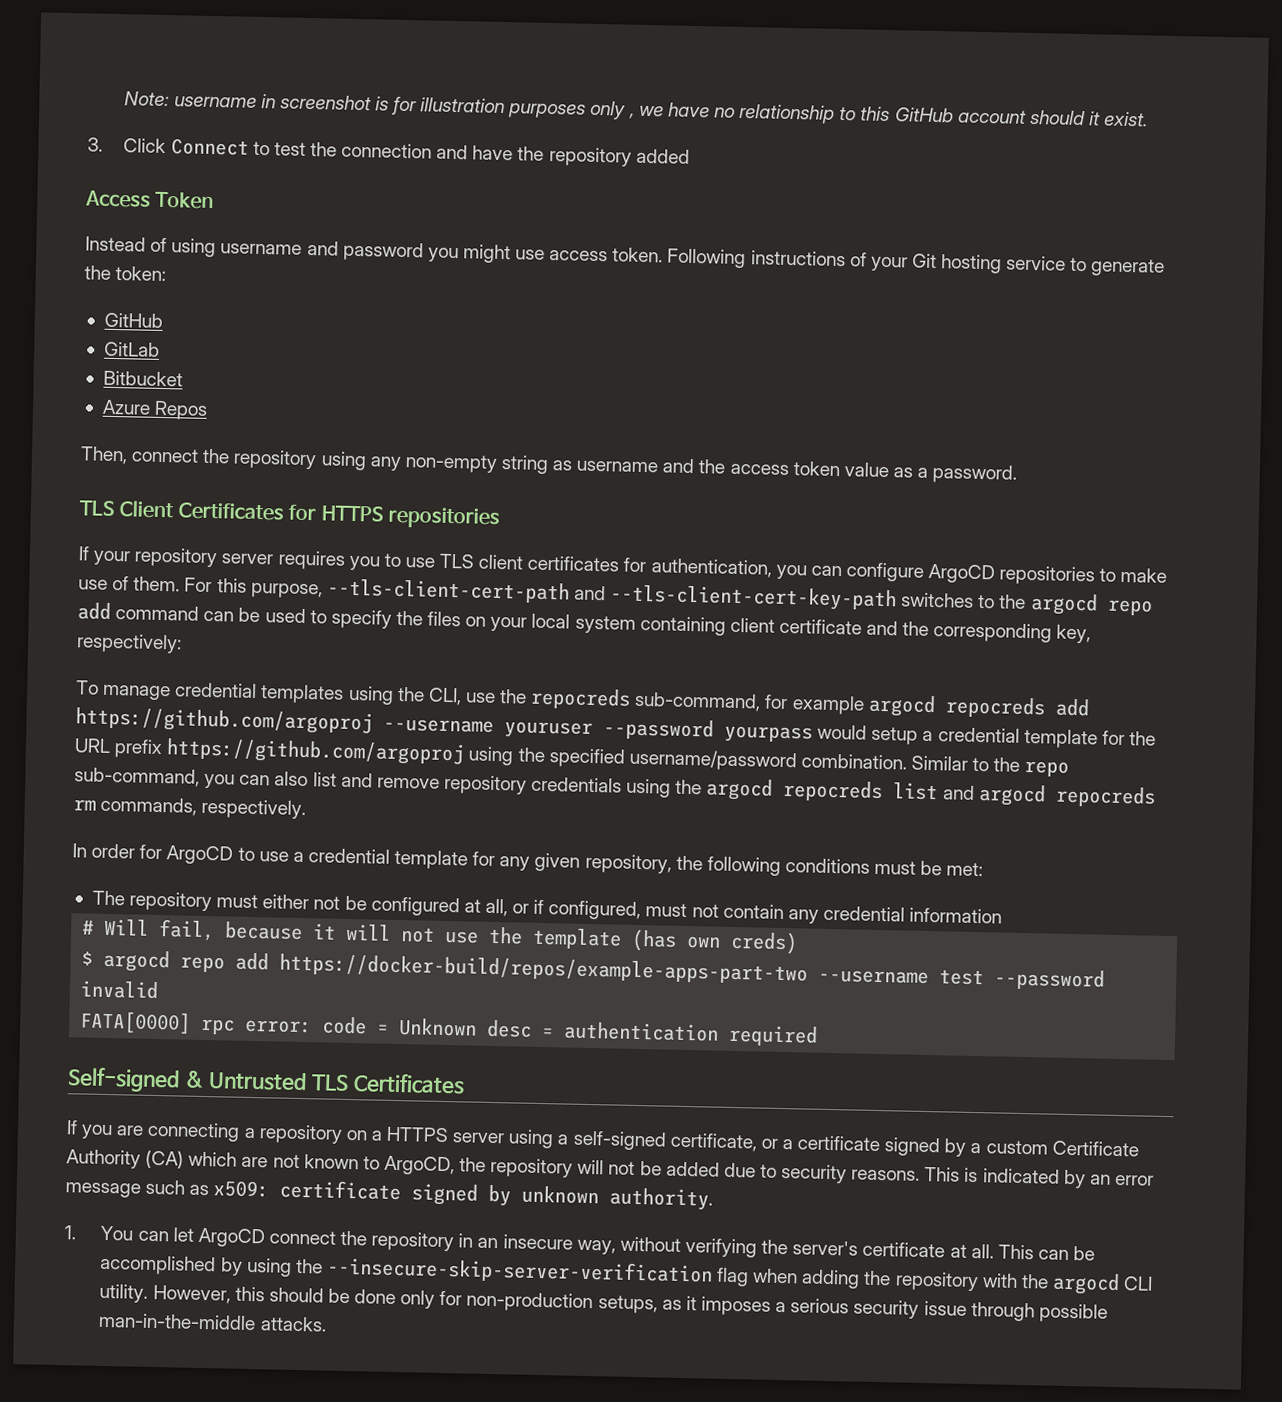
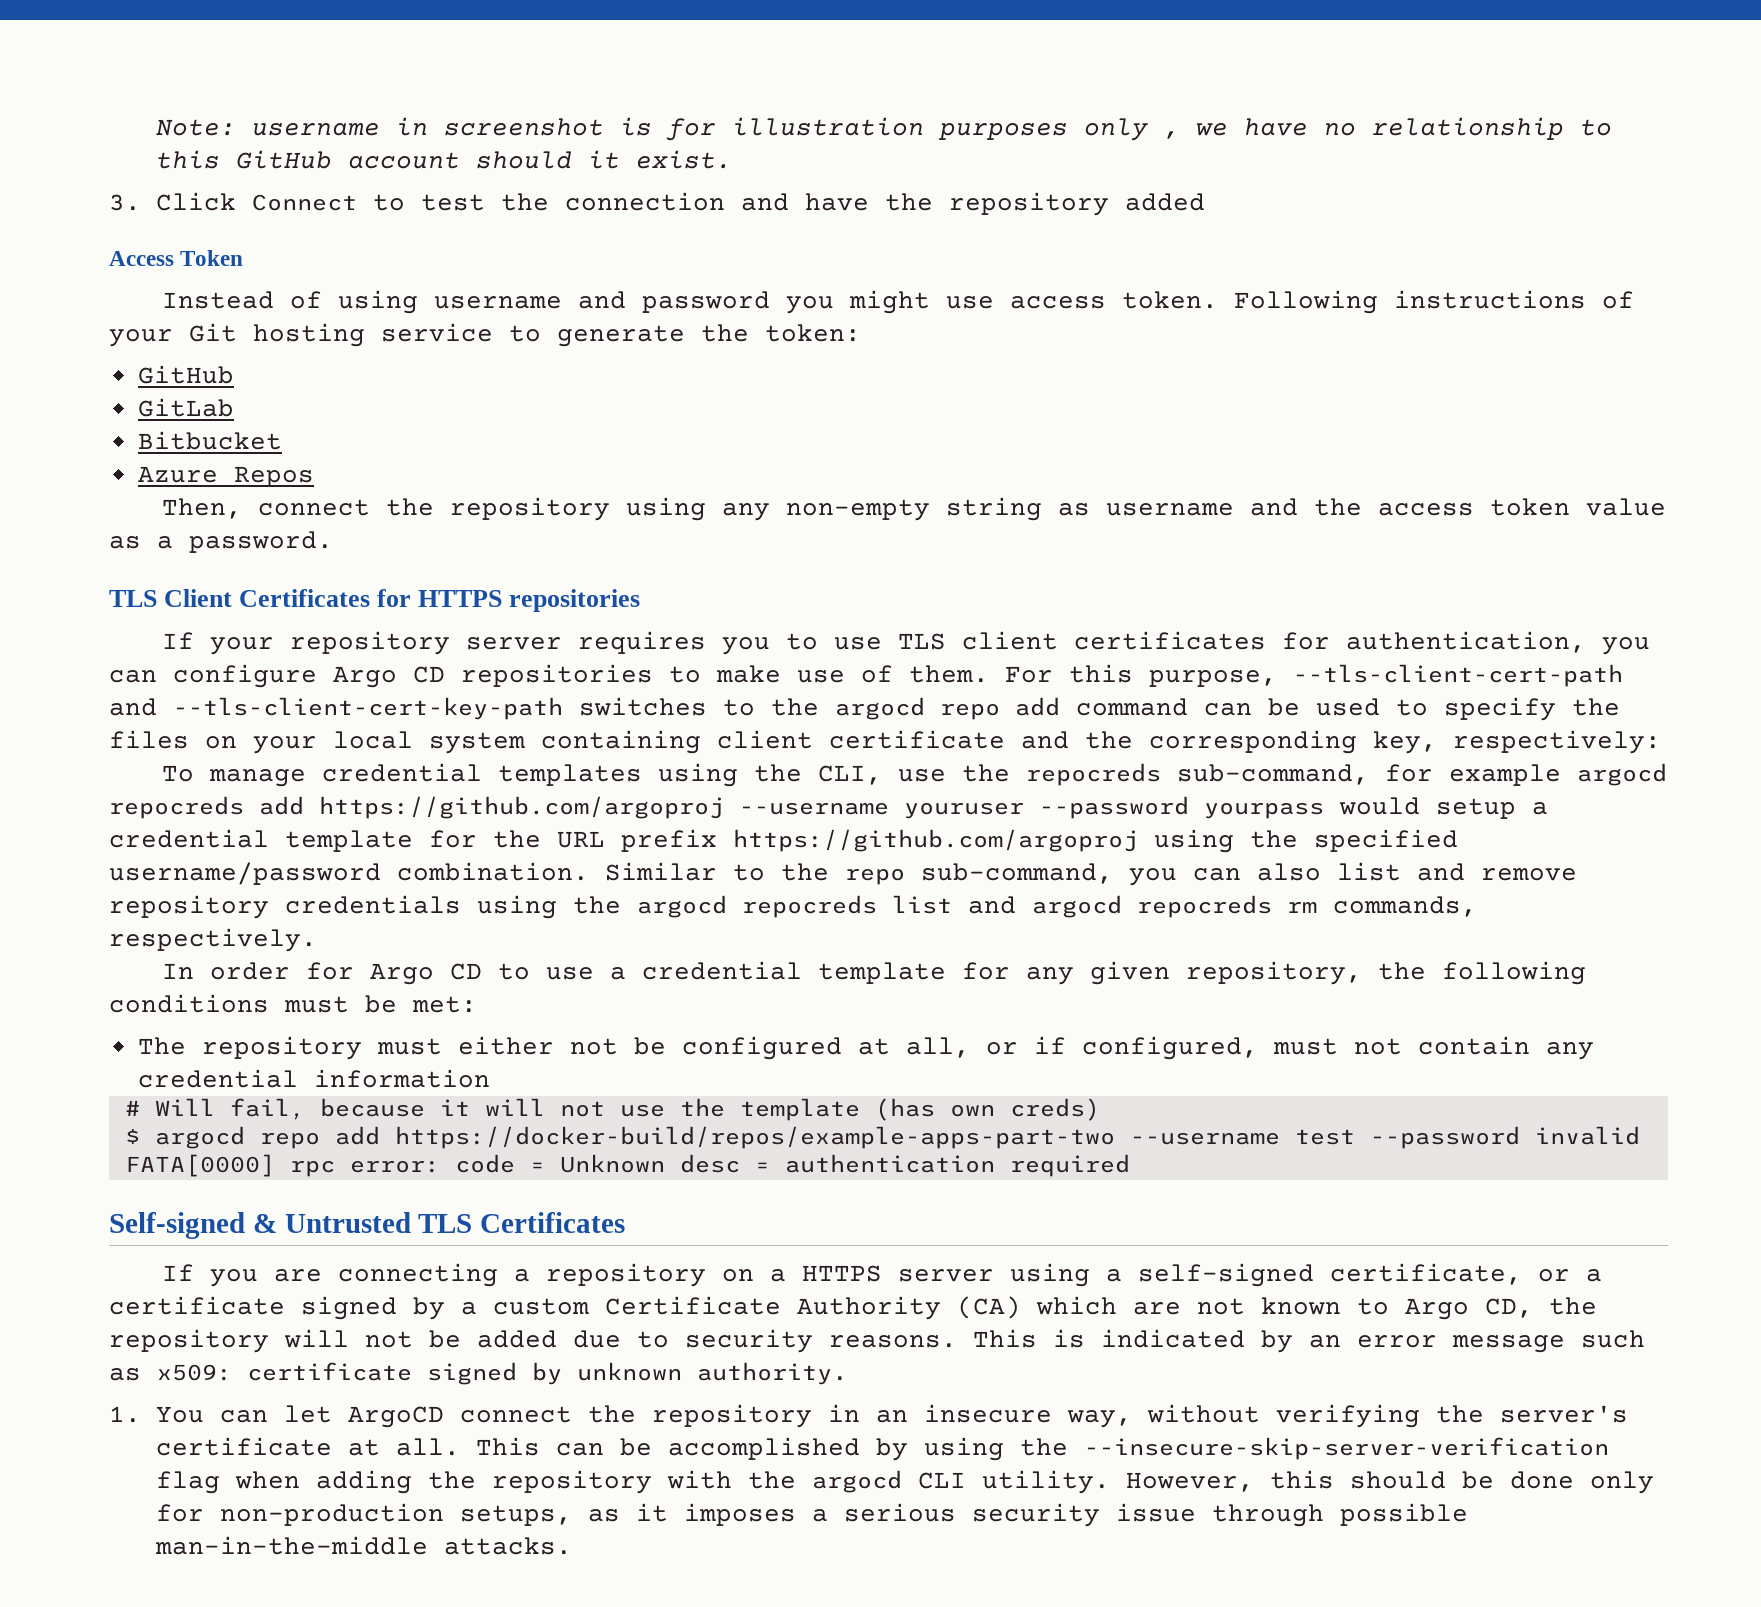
- If your repository server requires you to use TLS client certificates for authentication, you can configure ArgoCD repositories to make use of them.
+ If your repository server requires you to use TLS client certificates for authentication, you can configure Argo CD repositories to make use of them.
- In order for ArgoCD to use a credential template for any given repository, the following conditions must be met:
+ In order for Argo CD to use a credential template for any given repository, the following conditions must be met:
- If you are connecting a repository on a HTTPS server using a self-signed certificate, or a certificate signed by a custom Certificate Authority (CA) which are not known to ArgoCD, the repository will not be added due to security reasons.
+ If you are connecting a repository on a HTTPS server using a self-signed certificate, or a certificate signed by a custom Certificate Authority (CA) which are not known to Argo CD, the repository will not be added due to security reasons.

